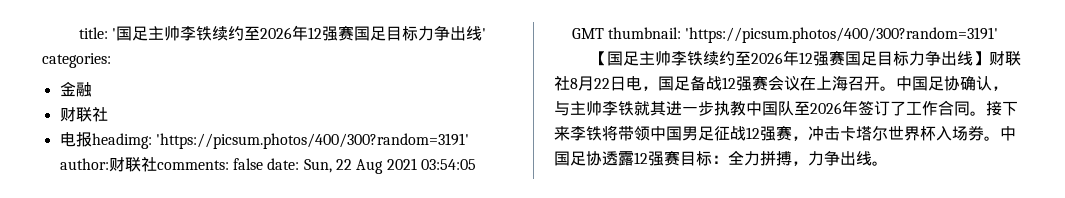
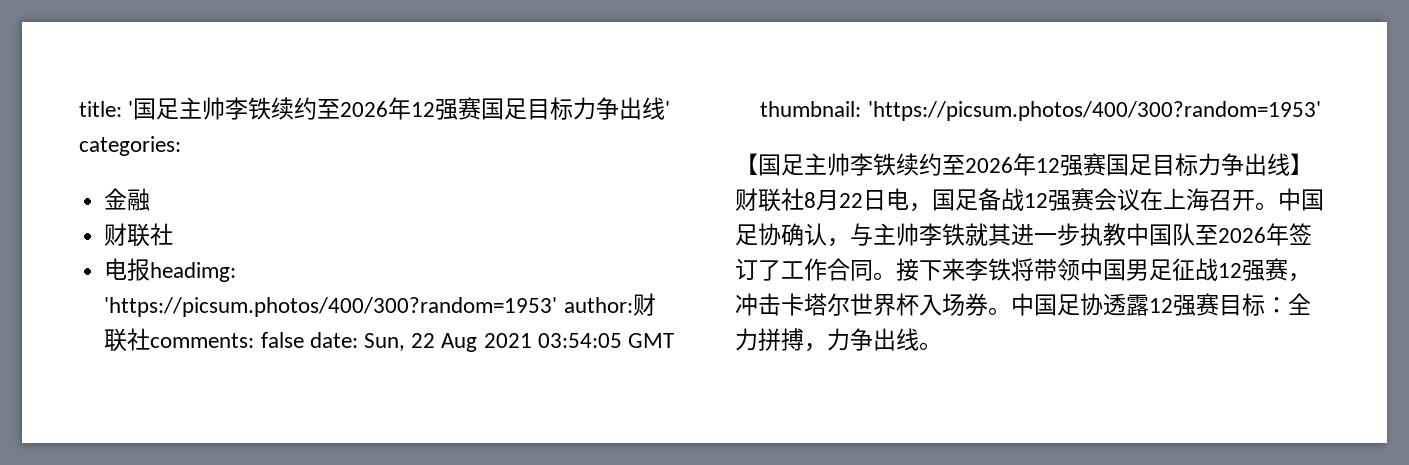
- 电报headimg: 'https://picsum.photos/400/300?random=3191' author:财联社comments: false date: Sun, 22 Aug 2021 03:54:05 GMT thumbnail: 'https://picsum.photos/400/300?random=3191'
+ 电报headimg: 'https://picsum.photos/400/300?random=1953' author:财联社comments: false date: Sun, 22 Aug 2021 03:54:05 GMT thumbnail: 'https://picsum.photos/400/300?random=1953'

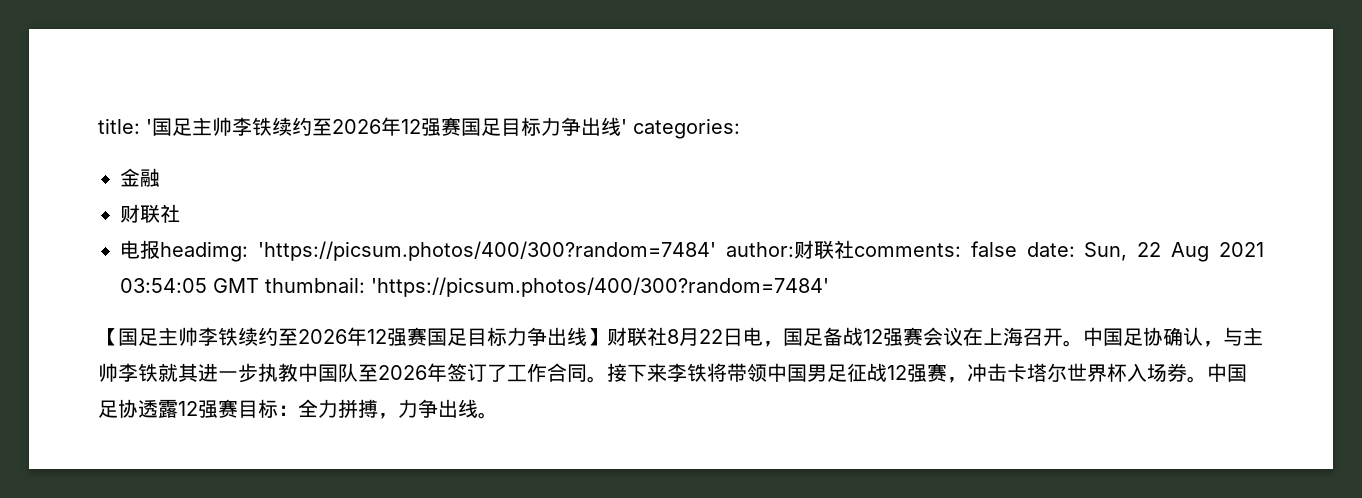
- 电报headimg: 'https://picsum.photos/400/300?random=1953' author:财联社comments: false date: Sun, 22 Aug 2021 03:54:05 GMT thumbnail: 'https://picsum.photos/400/300?random=1953'
+ 电报headimg: 'https://picsum.photos/400/300?random=7484' author:财联社comments: false date: Sun, 22 Aug 2021 03:54:05 GMT thumbnail: 'https://picsum.photos/400/300?random=7484'

